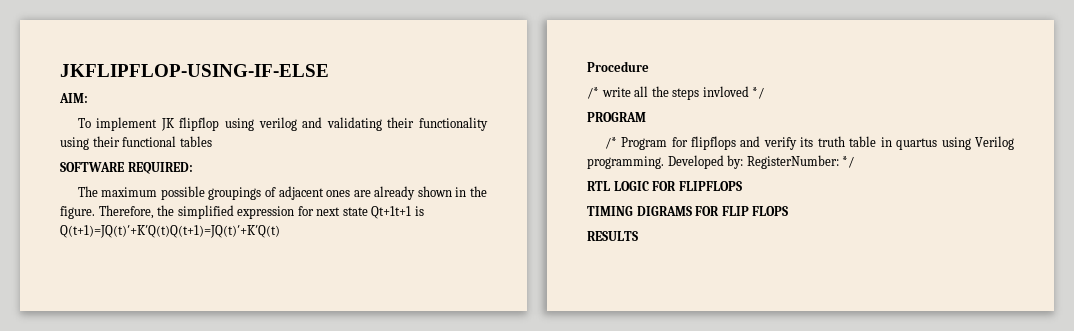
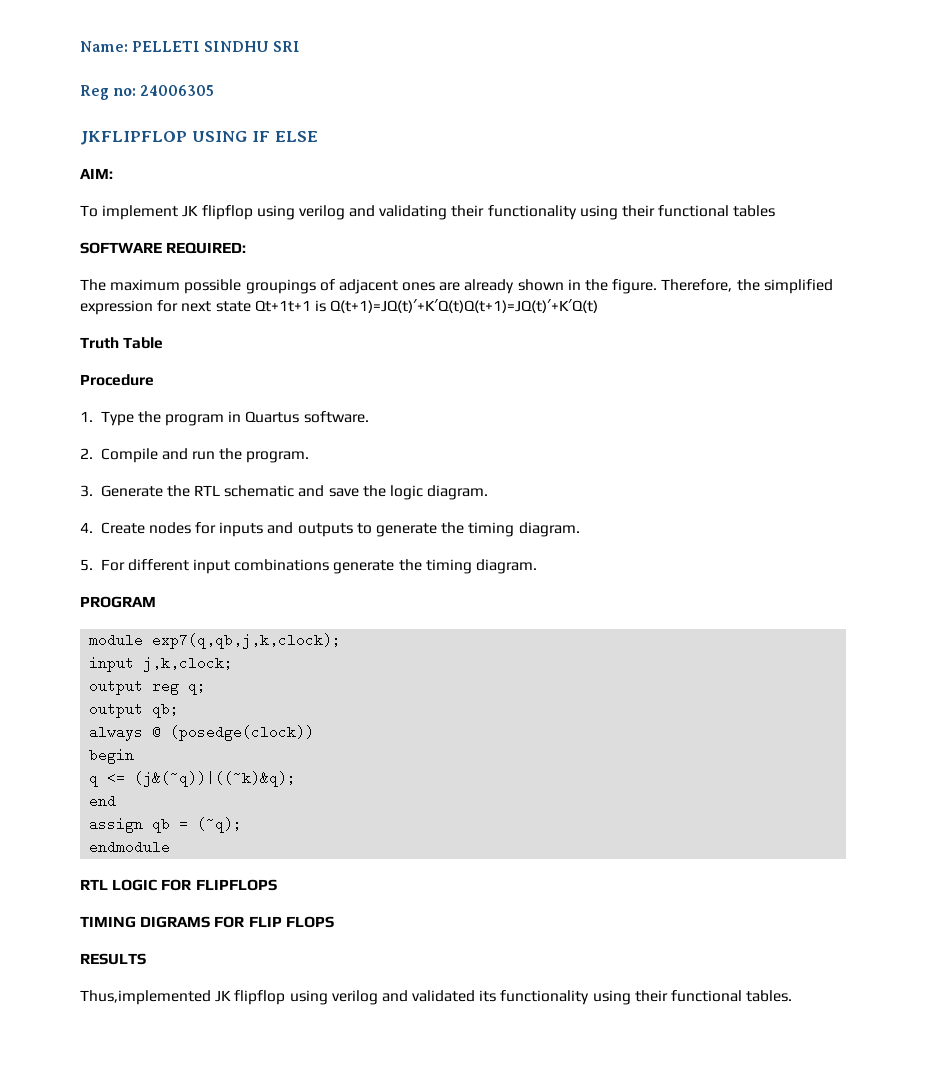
- JKFLIPFLOP-USING-IF-ELSE
+ Name: PELLETI SINDHU SRI
+ Reg no: 24006305
+ JKFLIPFLOP USING IF ELSE
+ Truth Table
- /* write all the steps invloved */
+ 1. Type the program in Quartus software.
+ 2. Compile and run the program.
+ 3. Generate the RTL schematic and save the logic diagram.
+ 4. Create nodes for inputs and outputs to generate the timing diagram.
+ 5. For different input combinations generate the timing diagram.
  PROGRAM
- /* Program for flipflops and verify its truth table in quartus using Verilog programming. Developed by: RegisterNumber: */
+ module exp7(q,qb,j,k,clock);
+ input j,k,clock;
+ output reg q;
+ output qb;
+ always @ (posedge(clock))
+ begin
+ q <= (j&(~q))|((~k)&q);
+ end
+ assign qb = (~q);
+ endmodule
+ Thus,implemented JK flipflop using verilog and validated its functionality using their functional tables.

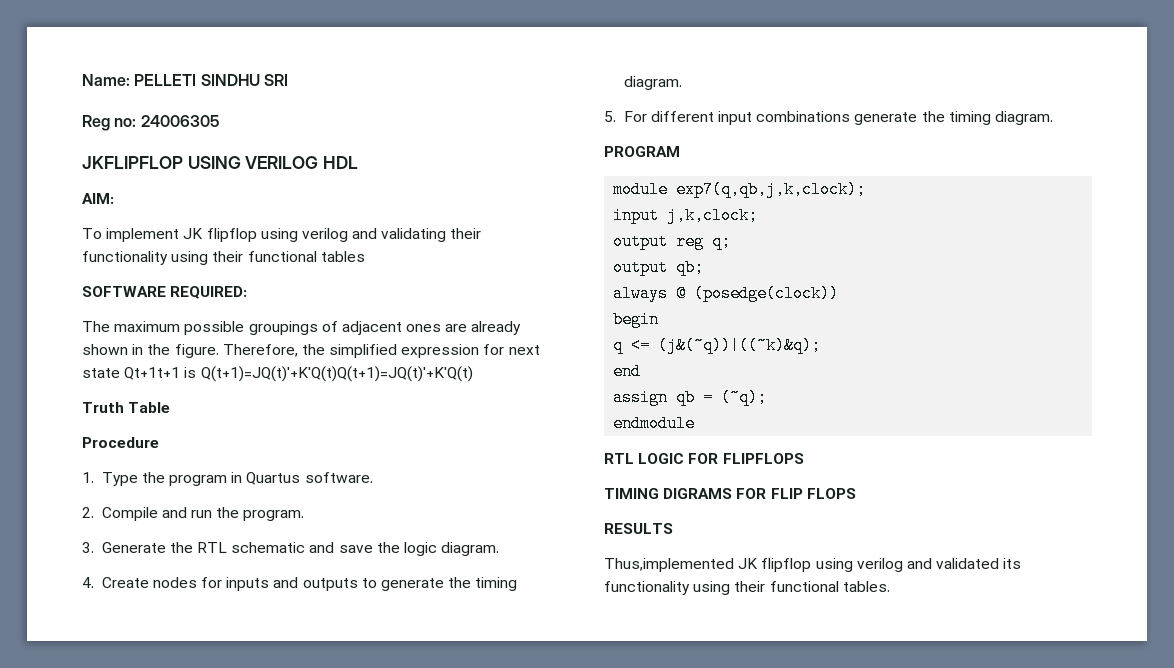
- JKFLIPFLOP USING IF ELSE
+ JKFLIPFLOP USING VERILOG HDL

